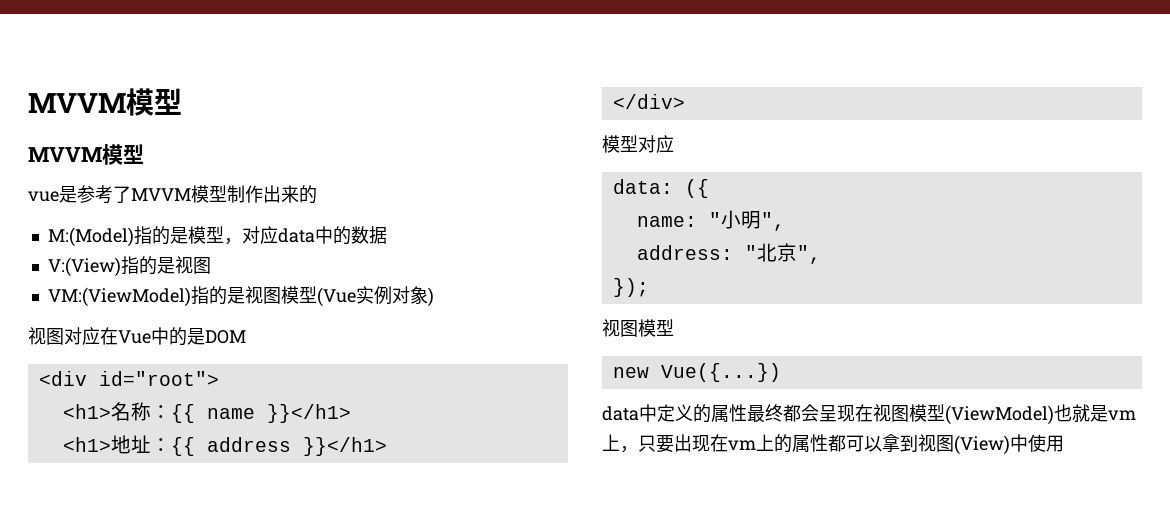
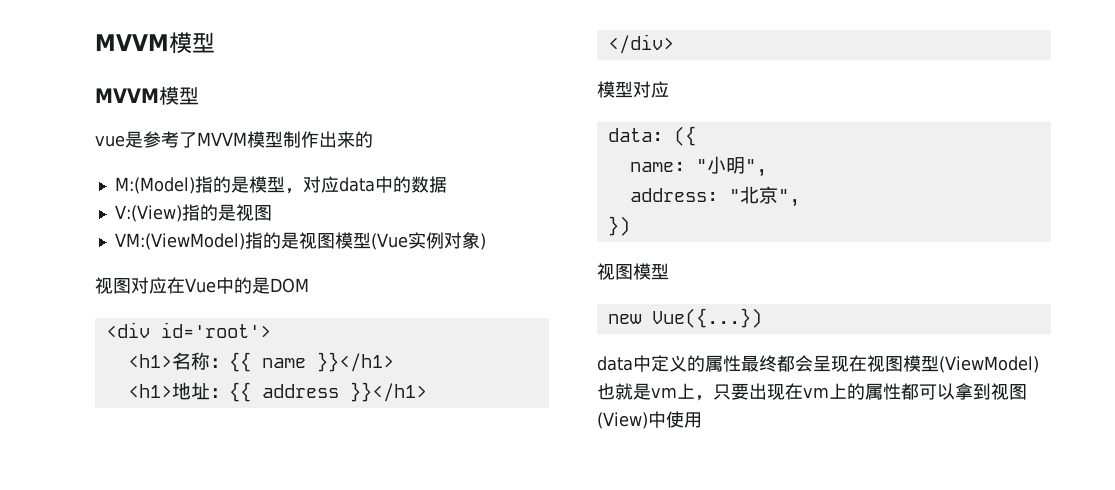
- <div id="root">
+ <div id='root'>
- });
+ })

